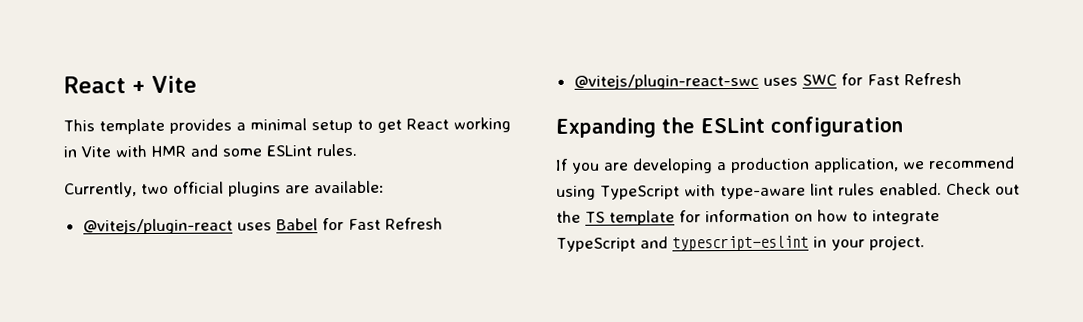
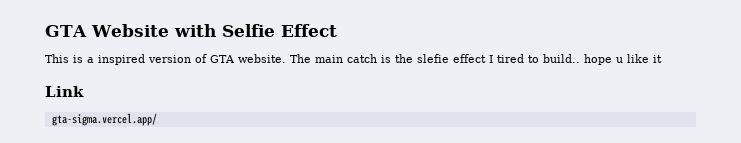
- React + Vite
- This template provides a minimal setup to get React working in Vite with HMR and some ESLint rules.
- Currently, two official plugins are available:
- @vitejs/plugin-react uses Babel for Fast Refresh
- @vitejs/plugin-react-swc uses SWC for Fast Refresh
- Expanding the ESLint configuration
- If you are developing a production application, we recommend using TypeScript with type-aware lint rules enabled. Check out the TS template for information on how to integrate TypeScript and typescript-eslint in your project.
+ GTA Website with Selfie Effect
+ This is a inspired version of GTA website. The main catch is the slefie effect I tired to build.. hope u like it
+ Link
+ gta-sigma.vercel.app/

